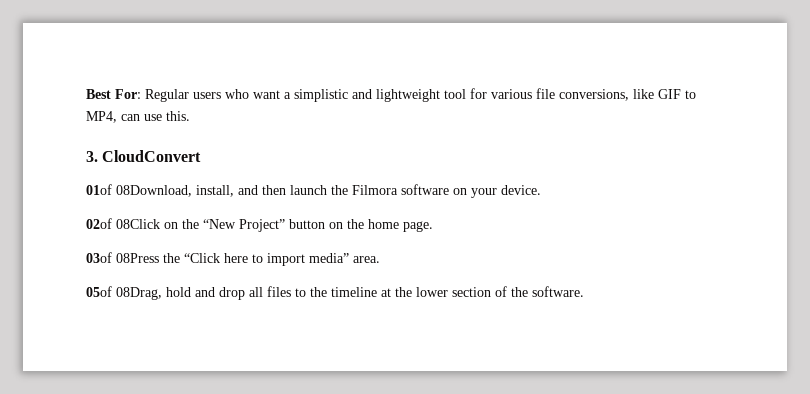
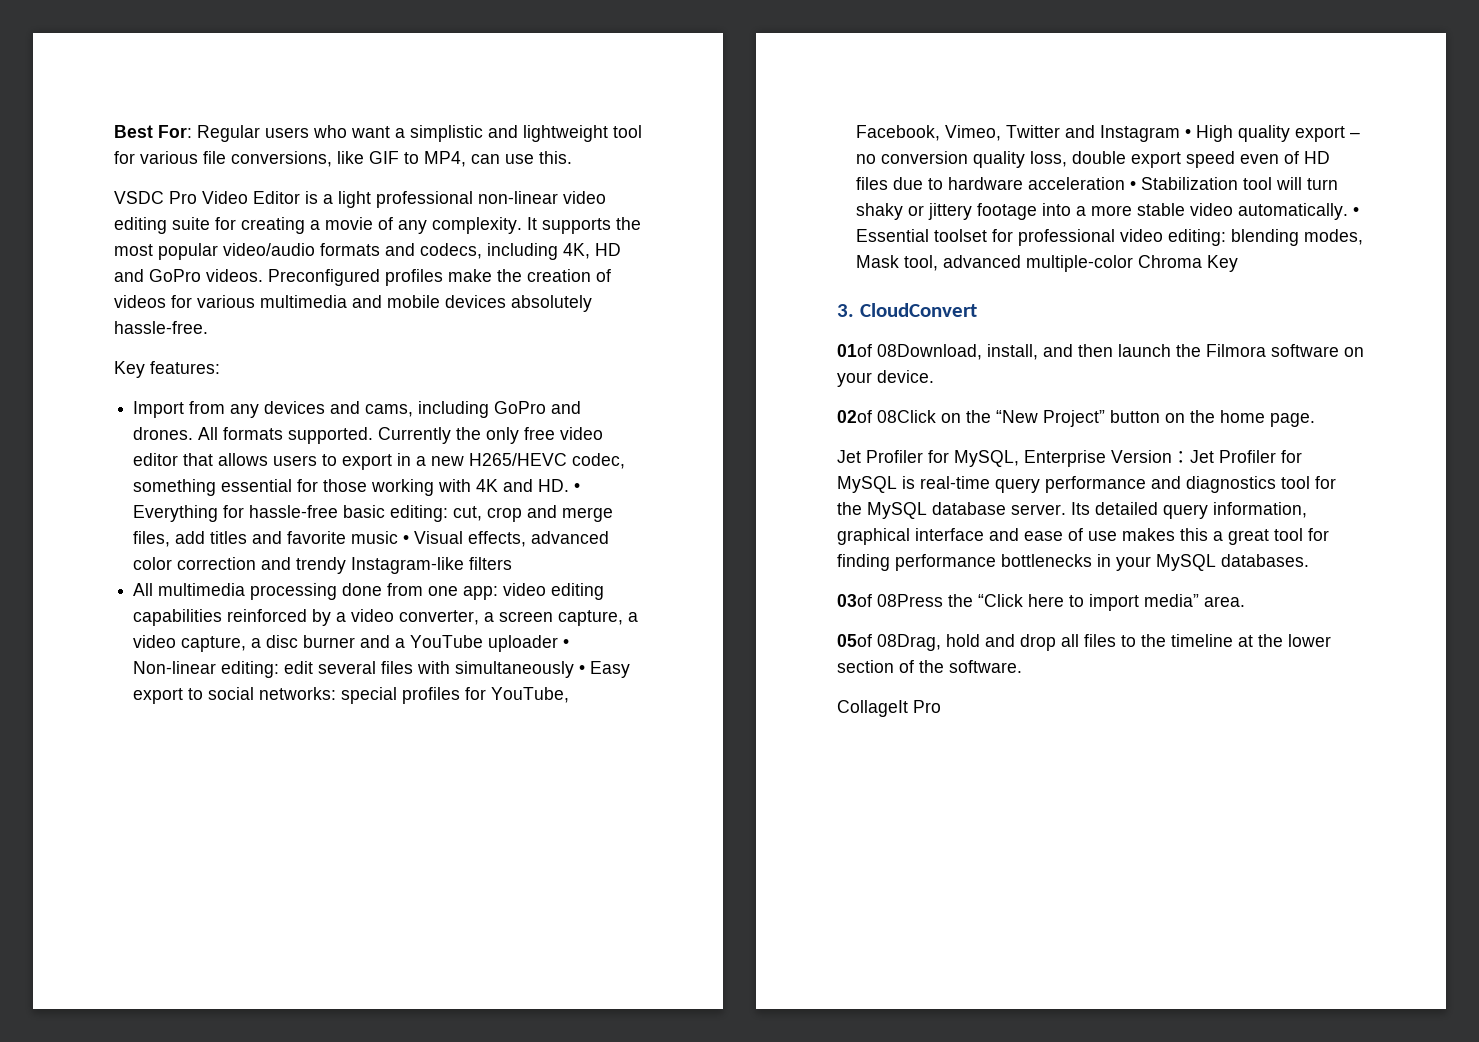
+ VSDC Pro Video Editor is a light professional non-linear video editing suite for creating a movie of any complexity. It supports the most popular video/audio formats and codecs, including 4K, HD and GoPro videos. Preconfigured profiles make the creation of videos for various multimedia and mobile devices absolutely hassle-free.
+ Key features:
+ Import from any devices and cams, including GoPro and drones. All formats supported. Сurrently the only free video editor that allows users to export in a new H265/HEVC codec, something essential for those working with 4K and HD. • Everything for hassle-free basic editing: cut, crop and merge files, add titles and favorite music • Visual effects, advanced color correction and trendy Instagram-like filters
+ All multimedia processing done from one app: video editing capabilities reinforced by a video converter, a screen capture, a video capture, a disc burner and a YouTube uploader • Non-linear editing: edit several files with simultaneously • Easy export to social networks: special profiles for YouTube, Facebook, Vimeo, Twitter and Instagram • High quality export – no conversion quality loss, double export speed even of HD files due to hardware acceleration • Stabilization tool will turn shaky or jittery footage into a more stable video automatically. • Essential toolset for professional video editing: blending modes, Mask tool, advanced multiple-color Chroma Key
+ Jet Profiler for MySQL, Enterprise Version：Jet Profiler for MySQL is real-time query performance and diagnostics tool for the MySQL database server. Its detailed query information, graphical interface and ease of use makes this a great tool for finding performance bottlenecks in your MySQL databases.
+ CollageIt Pro

